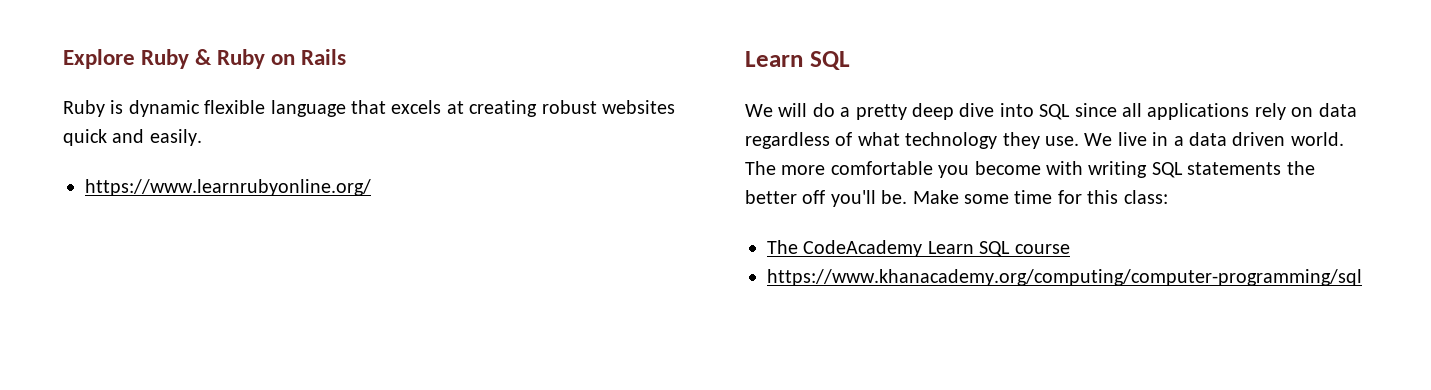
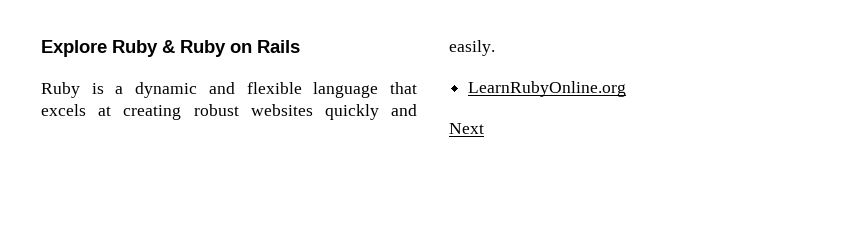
- Ruby is dynamic flexible language that excels at creating robust websites quick and easily.
+ Ruby is a dynamic and flexible language that excels at creating robust websites quickly and easily.
- https://www.learnrubyonline.org/
- Learn SQL
- We will do a pretty deep dive into SQL since all applications rely on data regardless of what technology they use. We live in a data driven world. The more comfortable you become with writing SQL statements the better off you'll be. Make some time for this class:
- The CodeAcademy Learn SQL course
- https://www.khanacademy.org/computing/computer-programming/sql
+ LearnRubyOnline.org
+ Next

